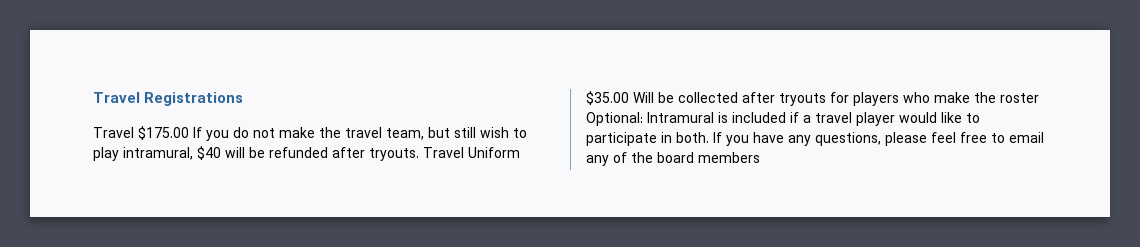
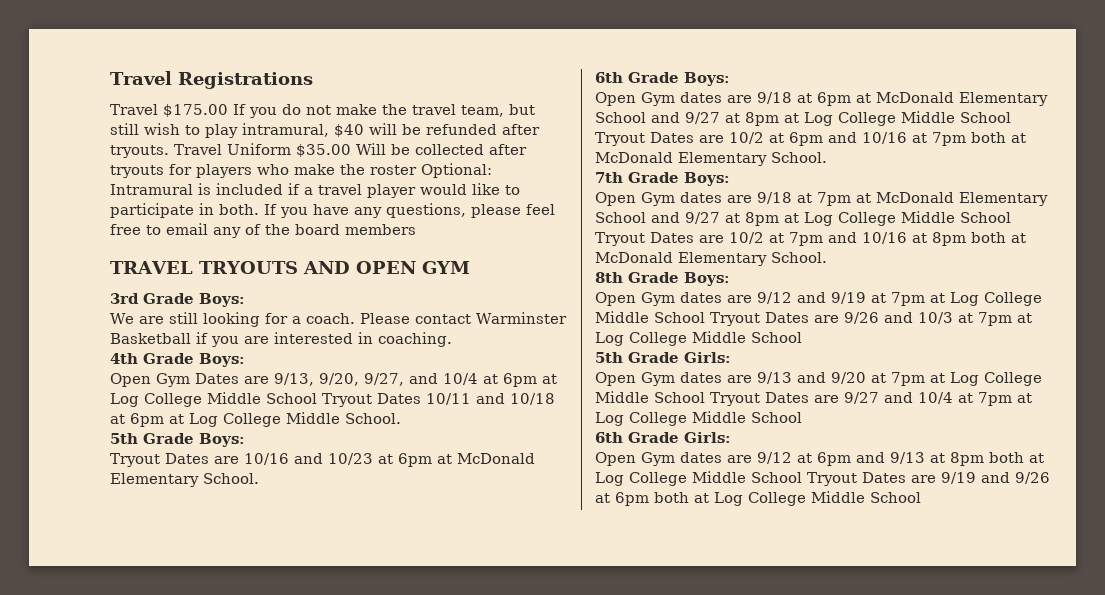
+ TRAVEL TRYOUTS AND OPEN GYM
+ 3rd Grade Boys:
+ We are still looking for a coach. Please contact Warminster Basketball if you are interested in coaching.
+ 4th Grade Boys:
+ Open Gym Dates are 9/13, 9/20, 9/27, and 10/4 at 6pm at Log College Middle School Tryout Dates 10/11 and 10/18 at 6pm at Log College Middle School.
+ 5th Grade Boys:
+ Tryout Dates are 10/16 and 10/23 at 6pm at McDonald Elementary School.
+ 6th Grade Boys:
+ Open Gym dates are 9/18 at 6pm at McDonald Elementary School and 9/27 at 8pm at Log College Middle School Tryout Dates are 10/2 at 6pm and 10/16 at 7pm both at McDonald Elementary School.
+ 7th Grade Boys:
+ Open Gym dates are 9/18 at 7pm at McDonald Elementary School and 9/27 at 8pm at Log College Middle School Tryout Dates are 10/2 at 7pm and 10/16 at 8pm both at McDonald Elementary School.
+ 8th Grade Boys:
+ Open Gym dates are 9/12 and 9/19 at 7pm at Log College Middle School Tryout Dates are 9/26 and 10/3 at 7pm at Log College Middle School
+ 5th Grade Girls:
+ Open Gym dates are 9/13 and 9/20 at 7pm at Log College Middle School Tryout Dates are 9/27 and 10/4 at 7pm at Log College Middle School
+ 6th Grade Girls:
+ Open Gym dates are 9/12 at 6pm and 9/13 at 8pm both at Log College Middle School Tryout Dates are 9/19 and 9/26 at 6pm both at Log College Middle School

